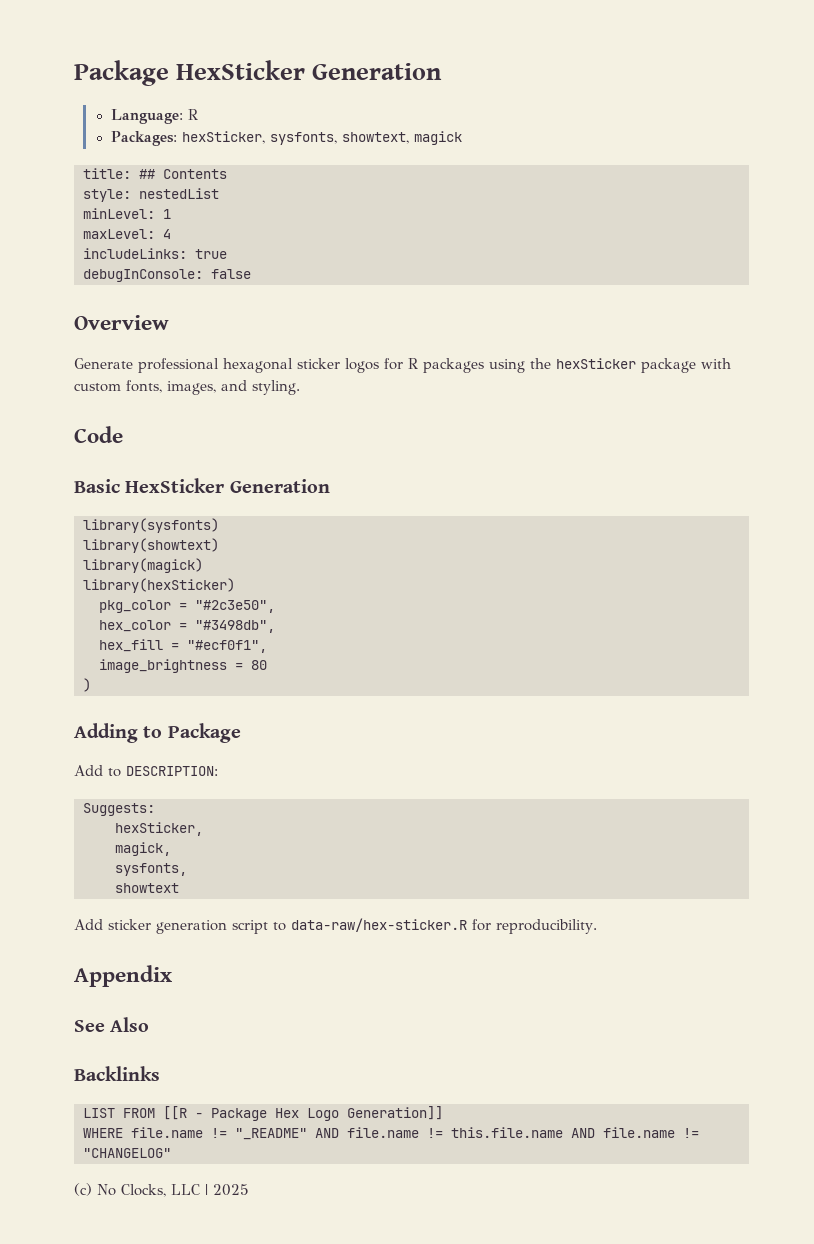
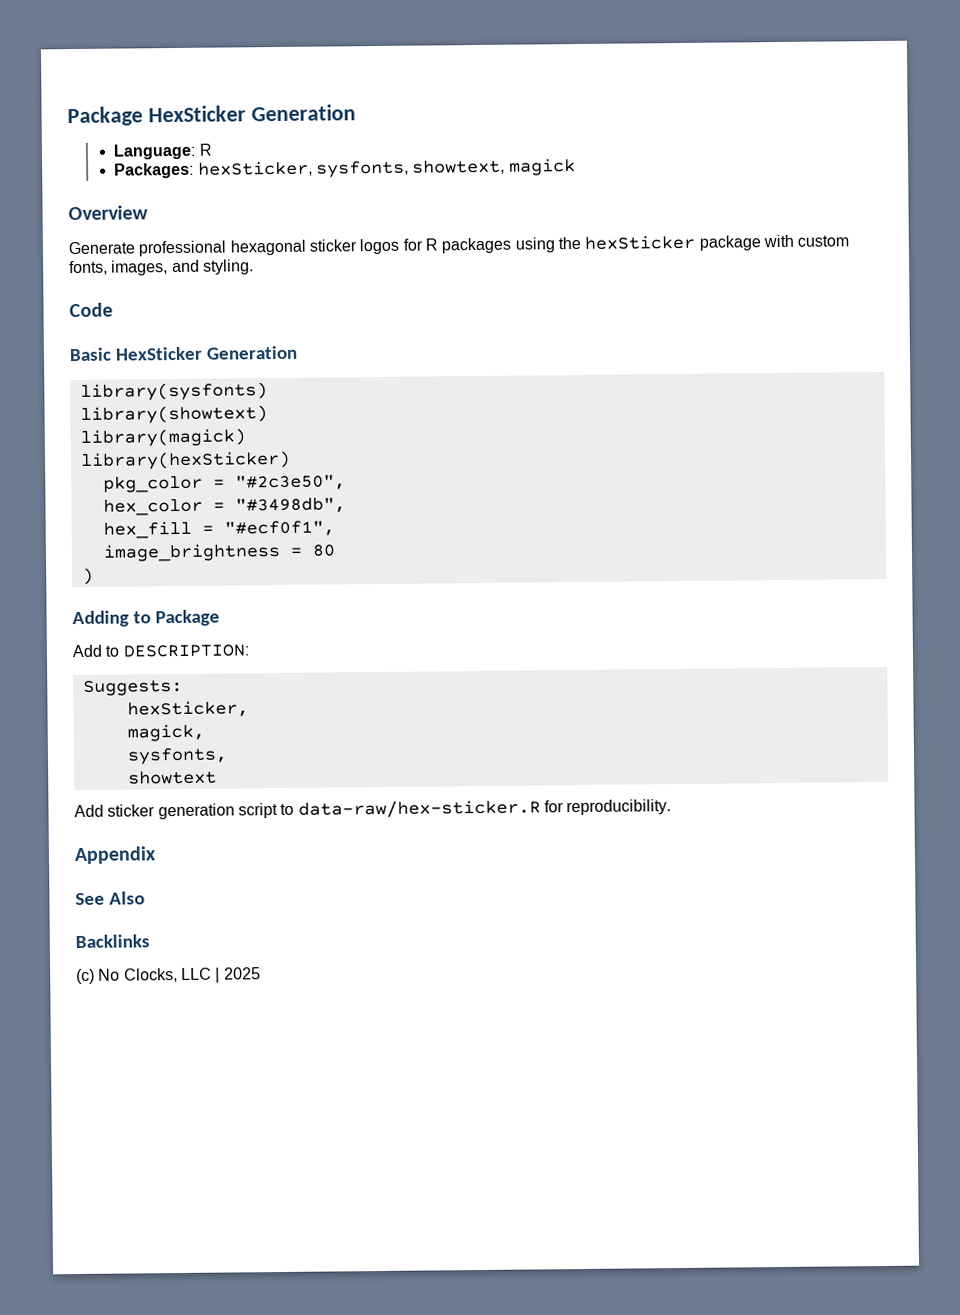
- title: ## Contents
- style: nestedList
- minLevel: 1
- maxLevel: 4
- includeLinks: true
- debugInConsole: false
- LIST FROM [[R - Package Hex Logo Generation]]
- WHERE file.name != "_README" AND file.name != this.file.name AND file.name != "CHANGELOG"

